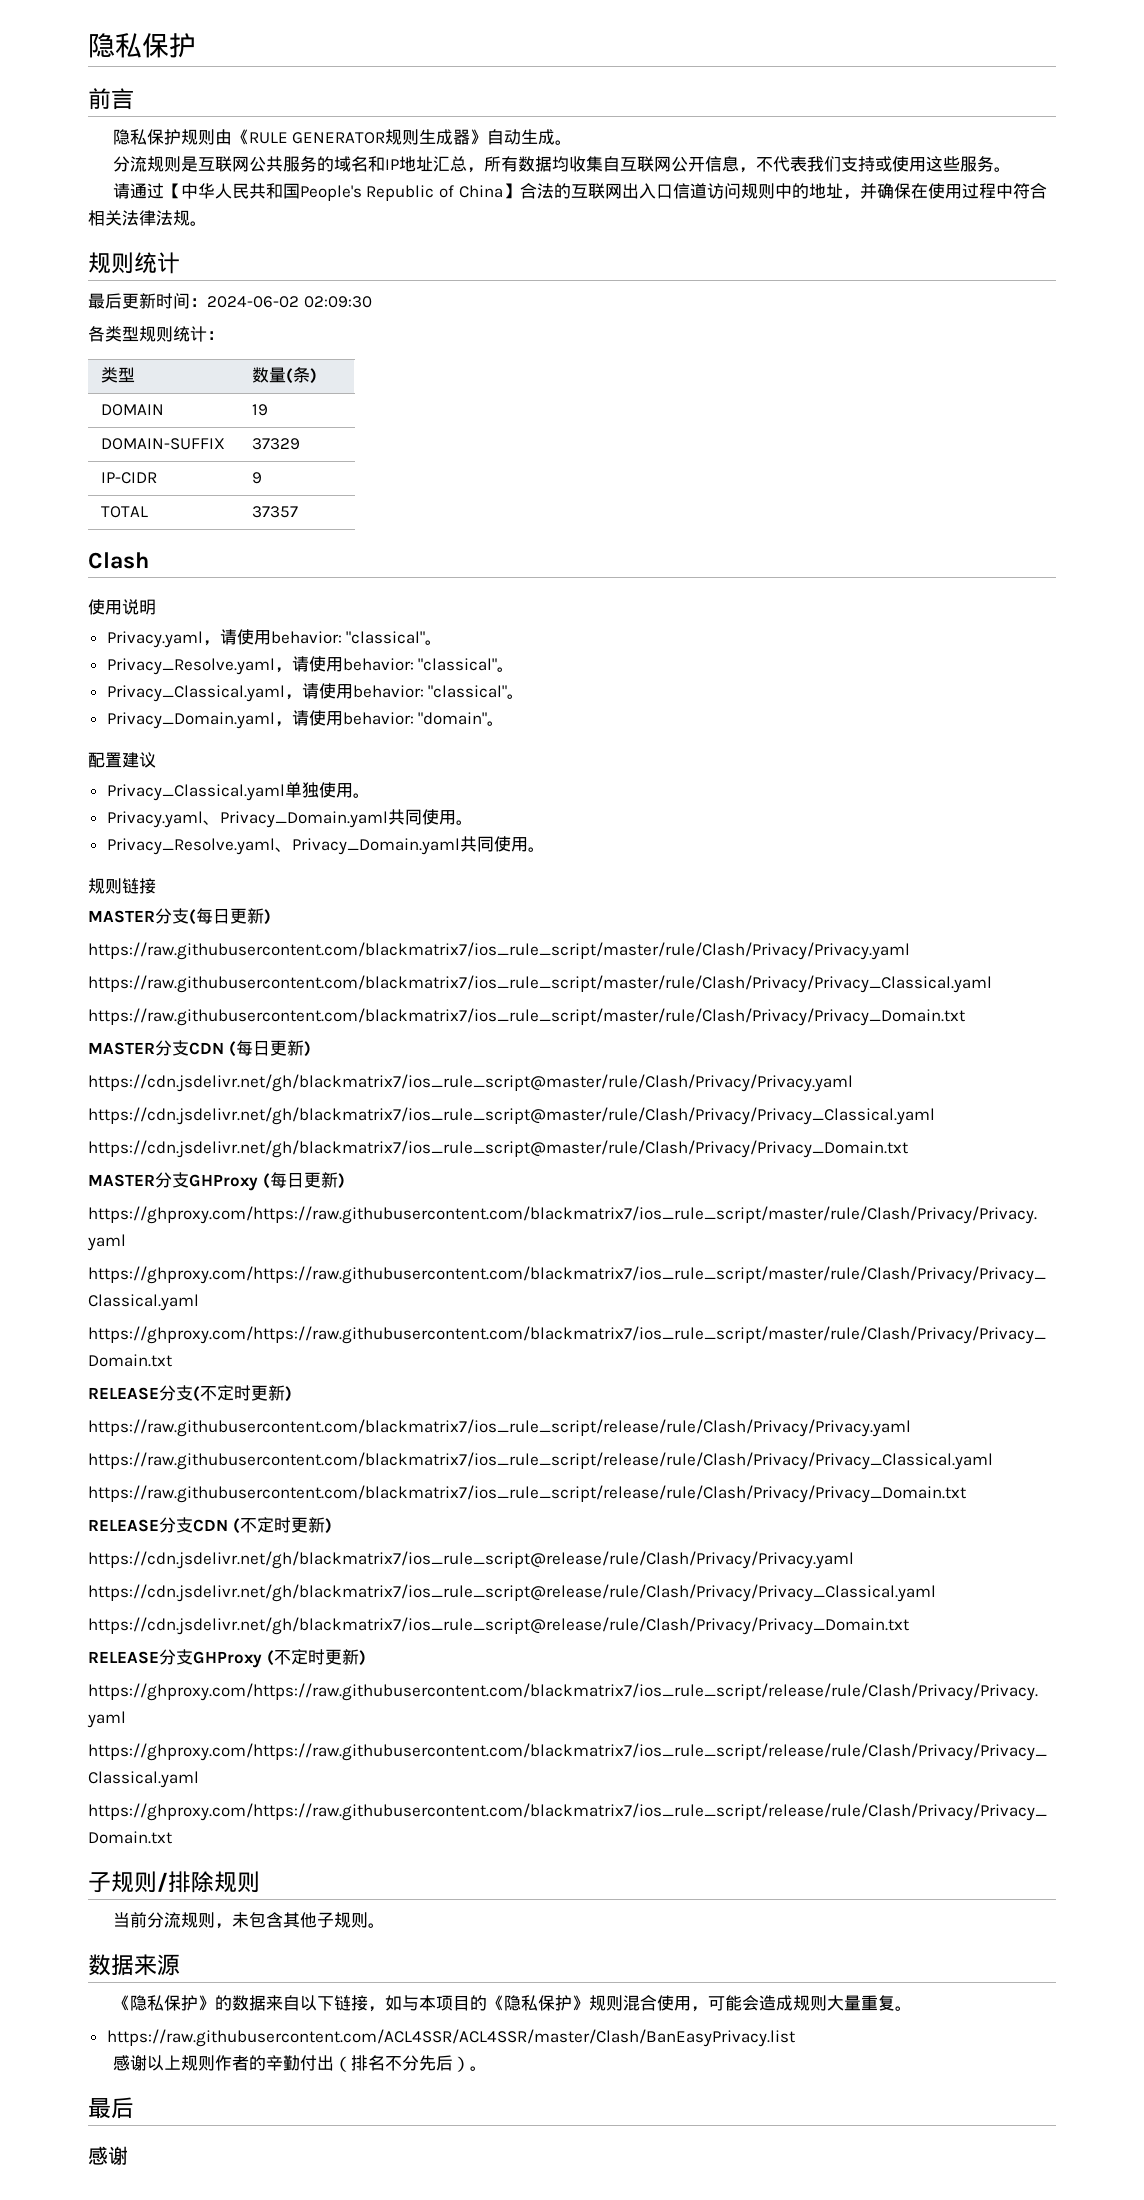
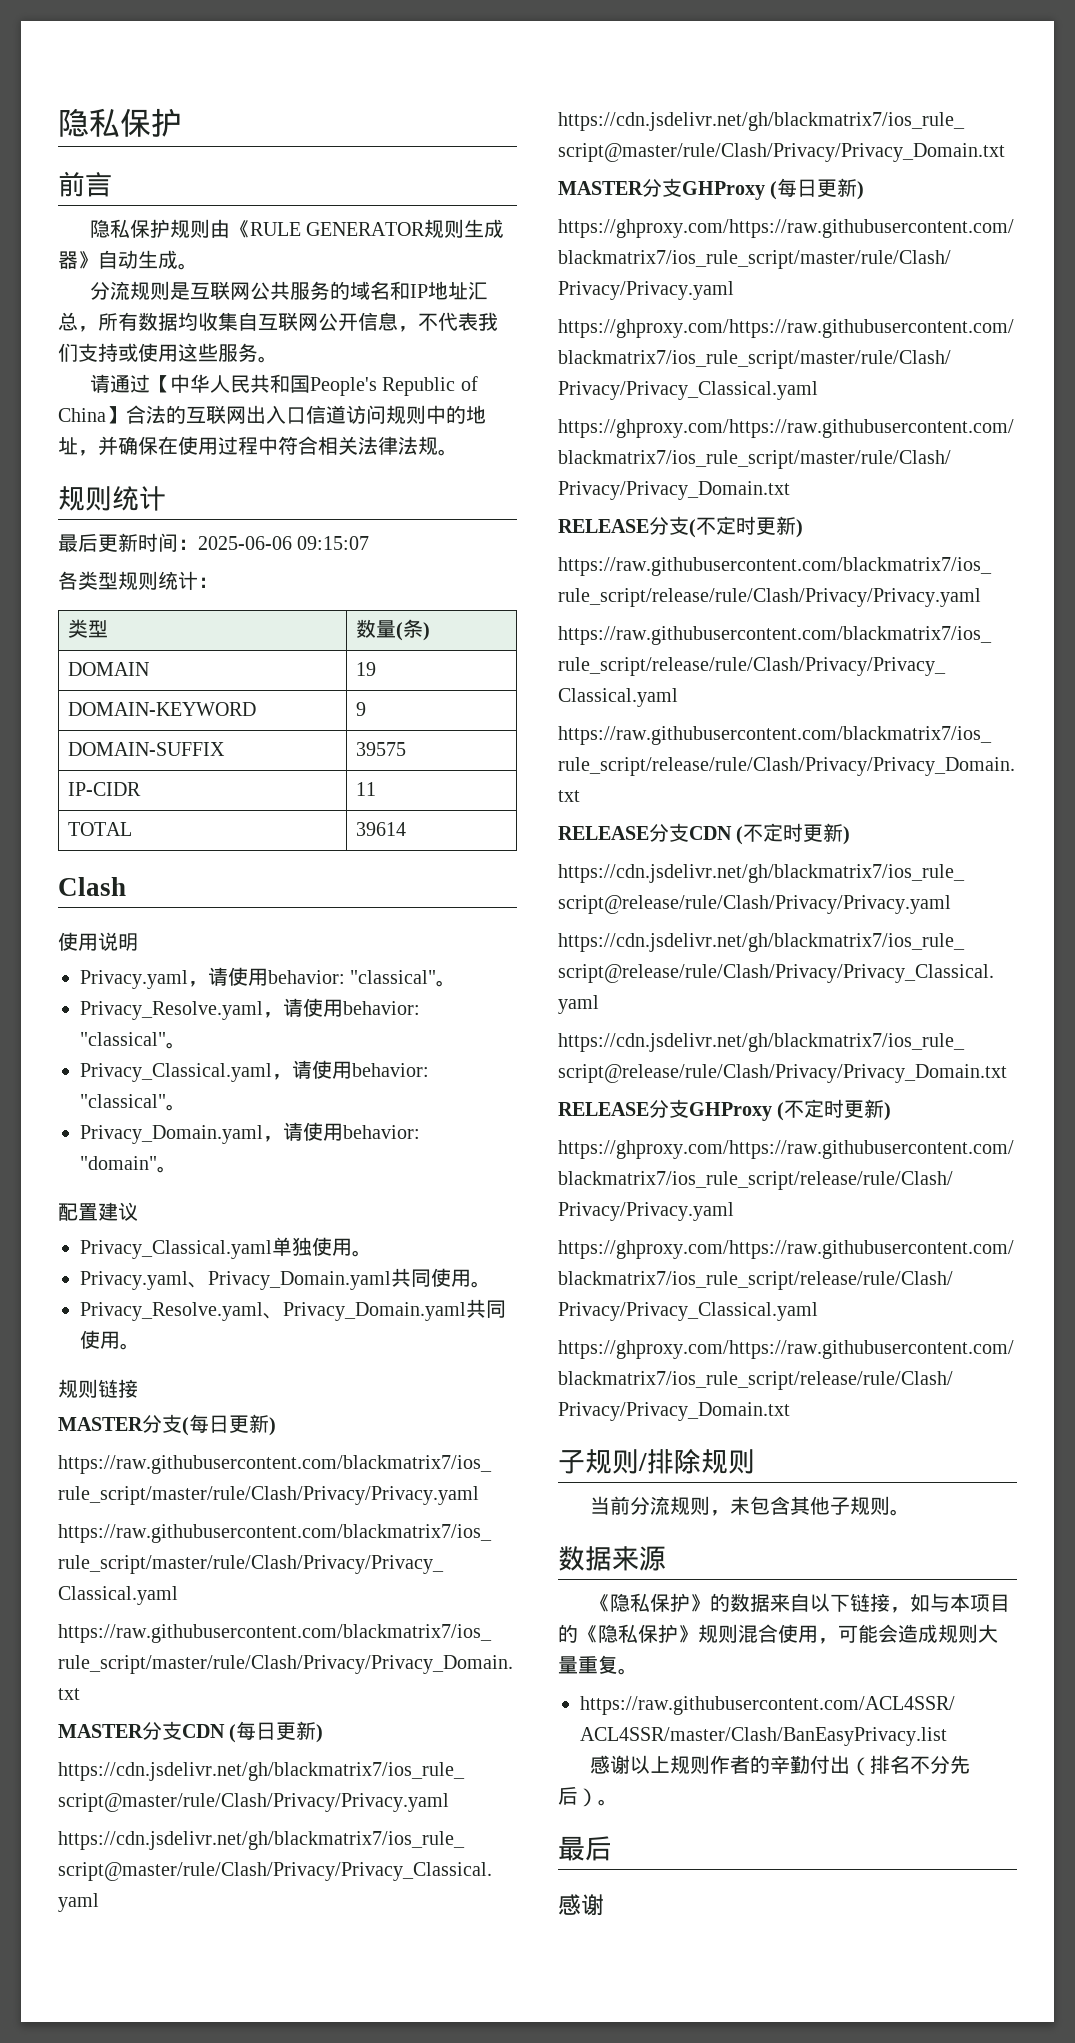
- 最后更新时间：2024-06-02 02:09:30
+ 最后更新时间：2025-06-06 09:15:07
+ DOMAIN-KEYWORD | 9
- DOMAIN-SUFFIX | 37329
+ DOMAIN-SUFFIX | 39575
- IP-CIDR | 9
+ IP-CIDR | 11
- TOTAL | 37357
+ TOTAL | 39614

